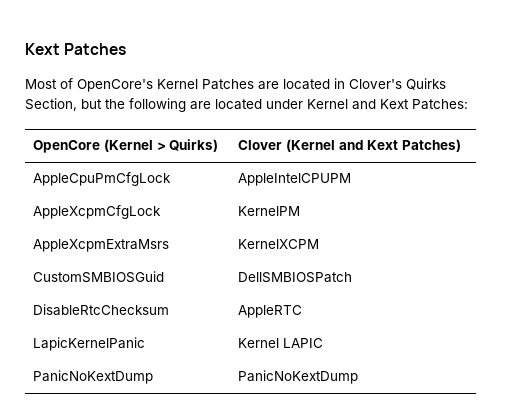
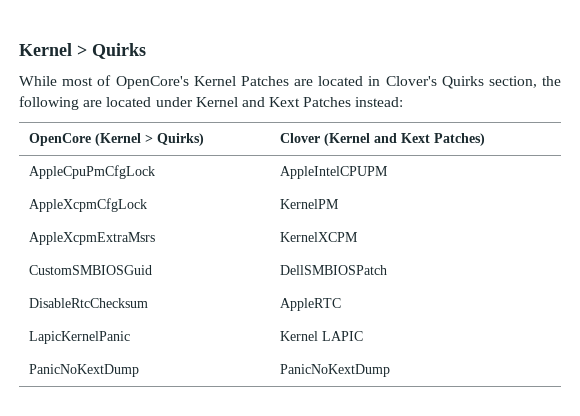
- Kext Patches
- Most of OpenCore's Kernel Patches are located in Clover's Quirks Section, but the following are located under Kernel and Kext Patches:
+ Kernel > Quirks
+ While most of OpenCore's Kernel Patches are located in Clover's Quirks section, the following are located under Kernel and Kext Patches instead:

